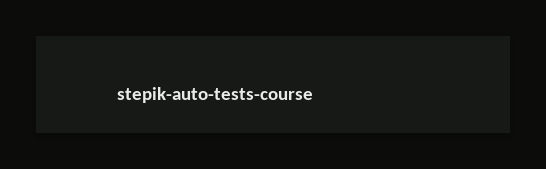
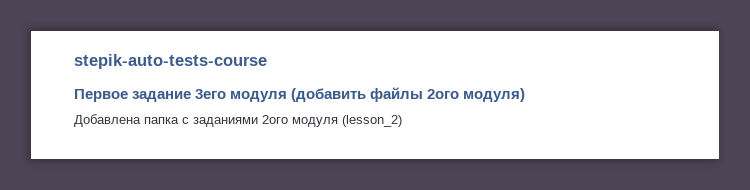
+ Первое задание 3его модуля (добавить файлы 2ого модуля)
+ Добавлена папка с заданиями 2ого модуля (lesson_2)

